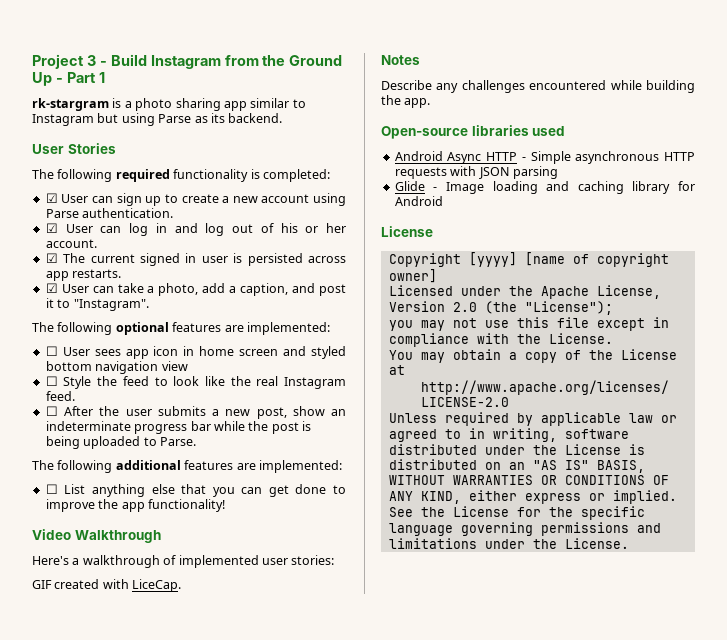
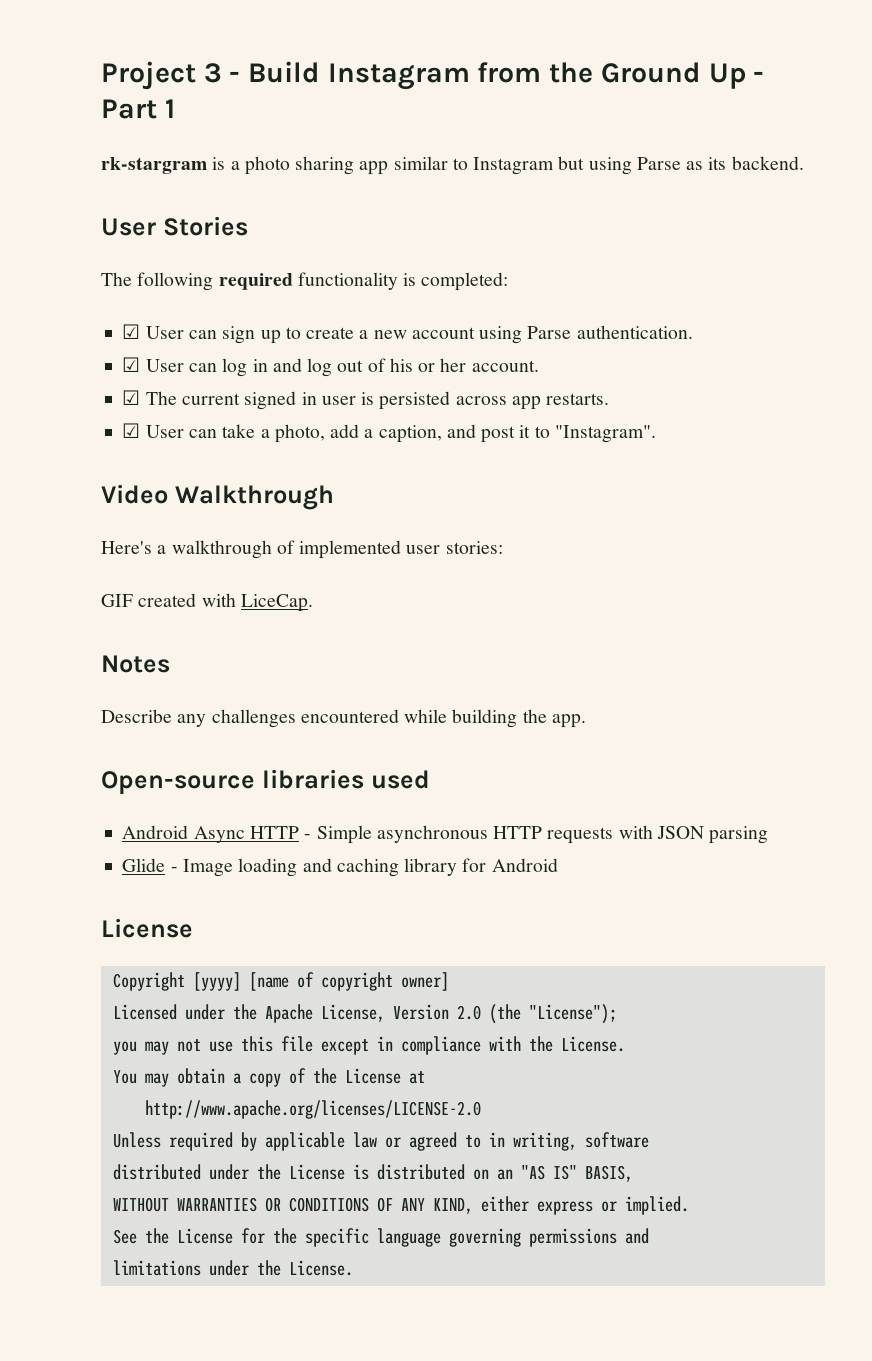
- The following optional features are implemented:
- ☐ User sees app icon in home screen and styled bottom navigation view
- ☐ Style the feed to look like the real Instagram feed.
- ☐ After the user submits a new post, show an indeterminate progress bar while the post is being uploaded to Parse.
- The following additional features are implemented:
- ☐ List anything else that you can get done to improve the app functionality!

